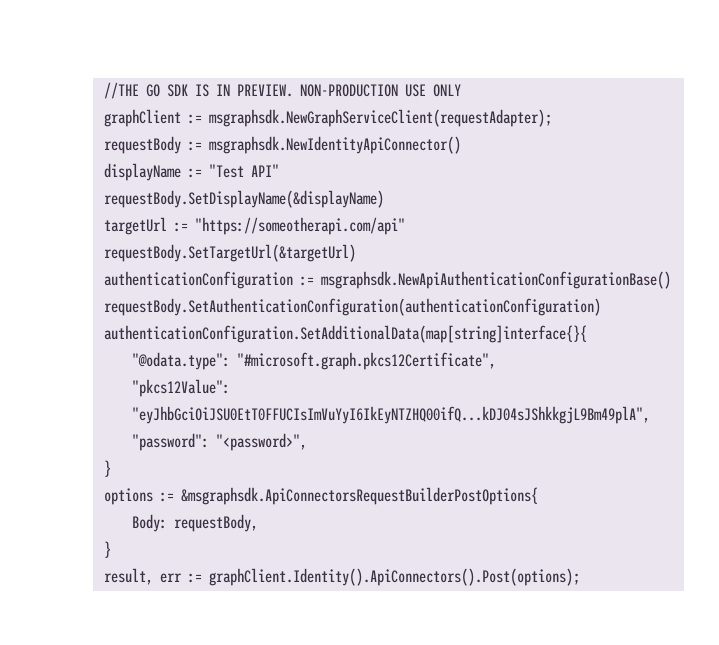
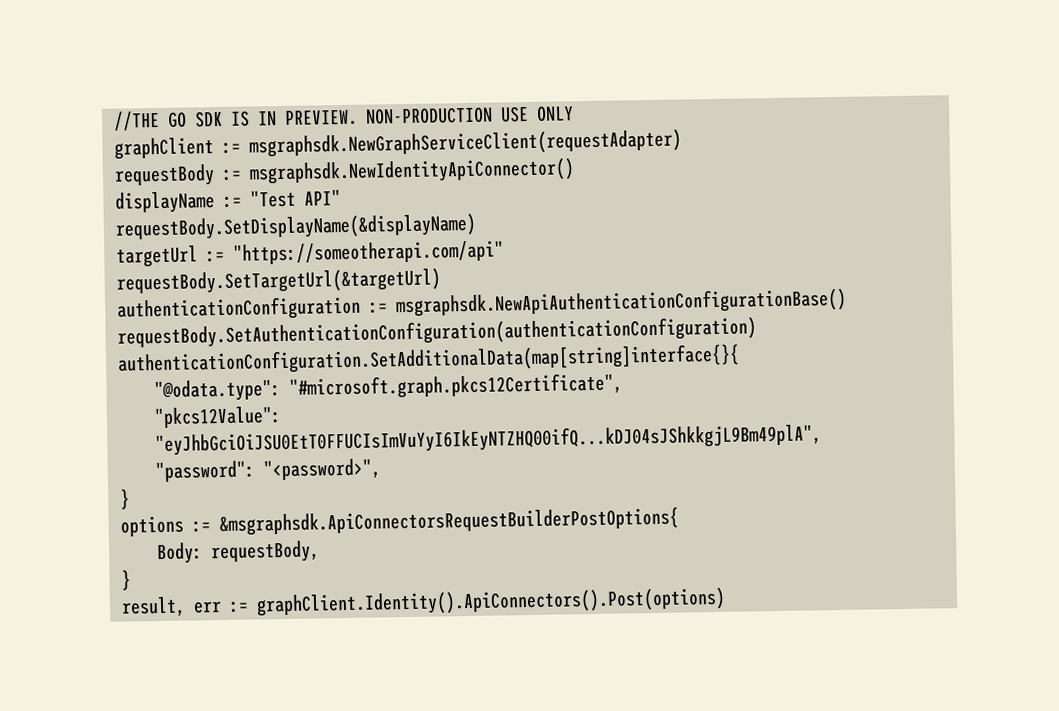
- graphClient := msgraphsdk.NewGraphServiceClient(requestAdapter);
+ graphClient := msgraphsdk.NewGraphServiceClient(requestAdapter)
- result, err := graphClient.Identity().ApiConnectors().Post(options);
+ result, err := graphClient.Identity().ApiConnectors().Post(options)

